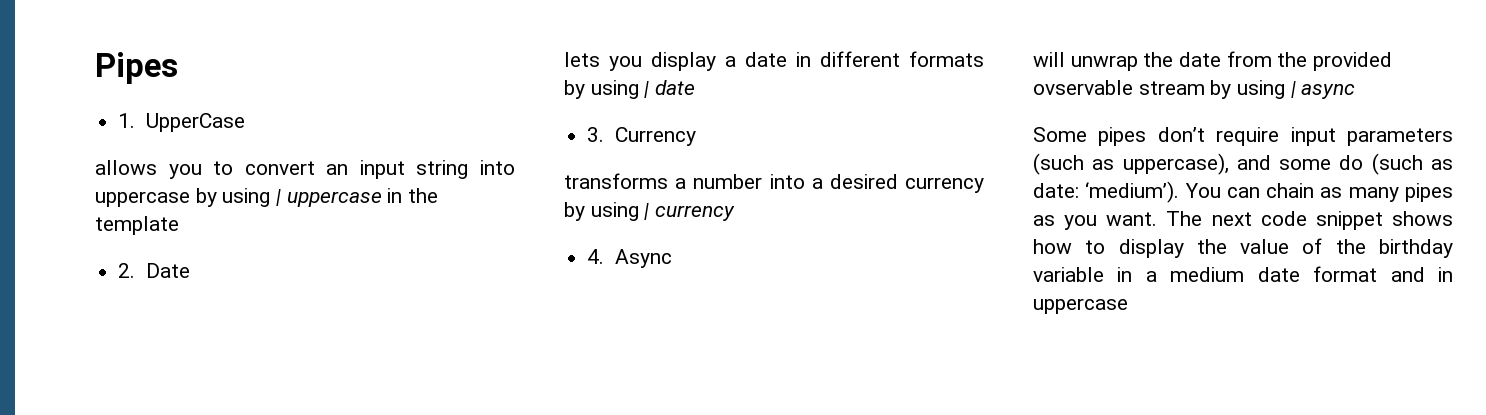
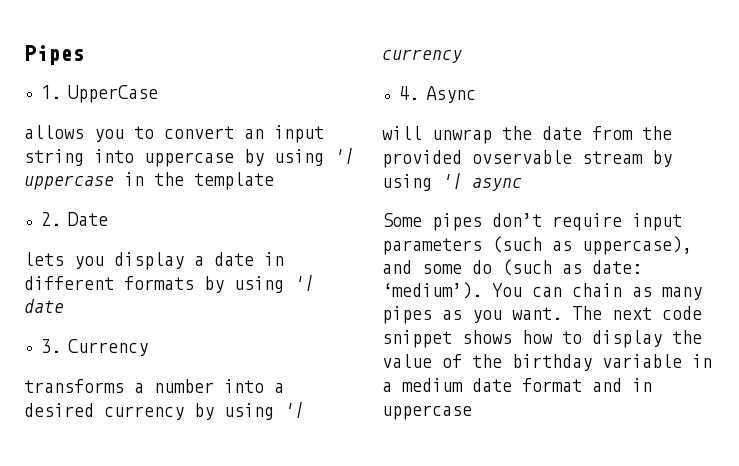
- allows you to convert an input string into uppercase by using | uppercase in the template
+ allows you to convert an input string into uppercase by using '| uppercase in the template
- lets you display a date in different formats by using | date
+ lets you display a date in different formats by using '| date
- transforms a number into a desired currency by using | currency
+ transforms a number into a desired currency by using '| currency
- will unwrap the date from the provided ovservable stream by using | async
+ will unwrap the date from the provided ovservable stream by using '| async

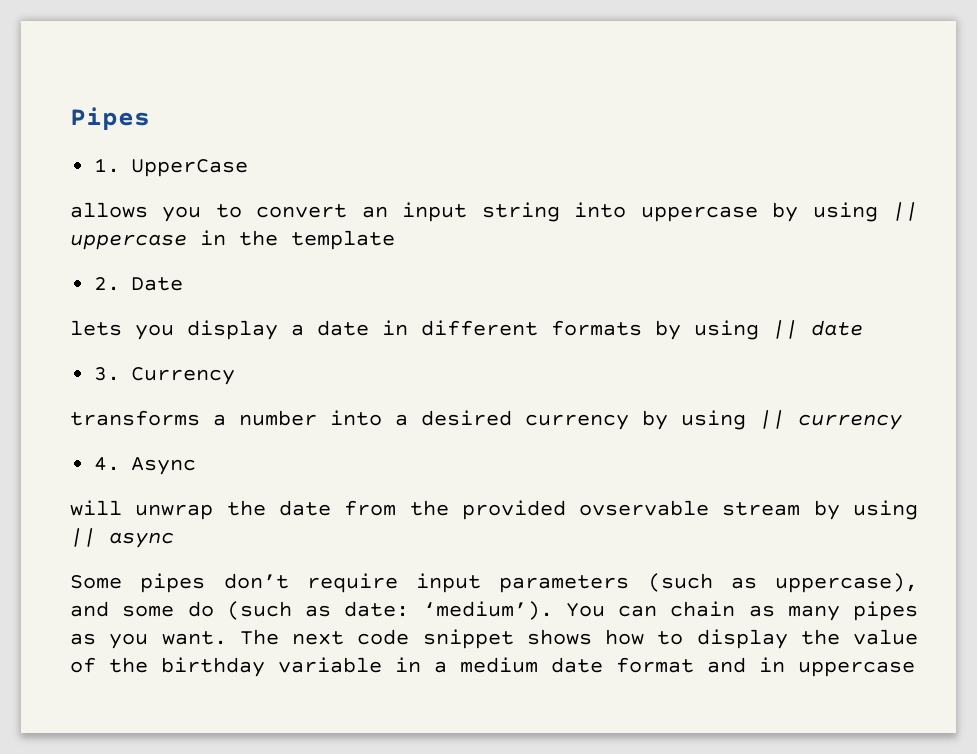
- allows you to convert an input string into uppercase by using '| uppercase in the template
+ allows you to convert an input string into uppercase by using || uppercase in the template
- lets you display a date in different formats by using '| date
+ lets you display a date in different formats by using || date
- transforms a number into a desired currency by using '| currency
+ transforms a number into a desired currency by using || currency
- will unwrap the date from the provided ovservable stream by using '| async
+ will unwrap the date from the provided ovservable stream by using || async

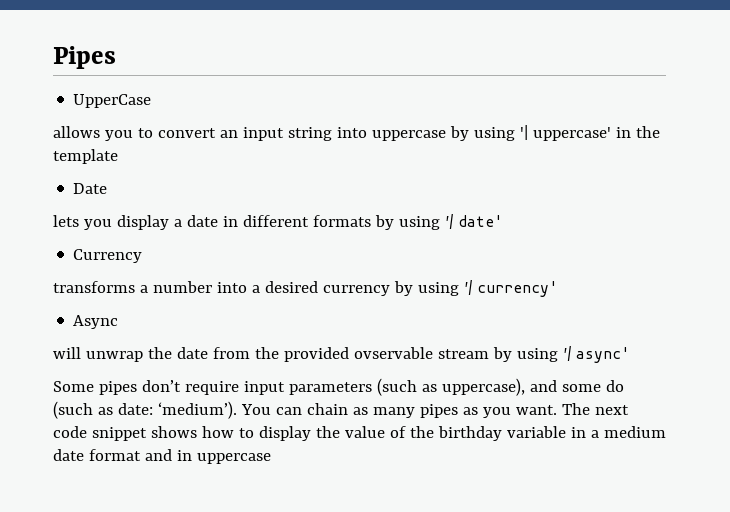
- 1. UpperCase
+ UpperCase
- allows you to convert an input string into uppercase by using || uppercase in the template
+ allows you to convert an input string into uppercase by using '| uppercase' in the template
- 2. Date
+ Date
- lets you display a date in different formats by using || date
- 3. Currency
+ lets you display a date in different formats by using '| date'
+ Currency
- transforms a number into a desired currency by using || currency
- 4. Async
+ transforms a number into a desired currency by using '| currency'
+ Async
- will unwrap the date from the provided ovservable stream by using || async
+ will unwrap the date from the provided ovservable stream by using '| async'

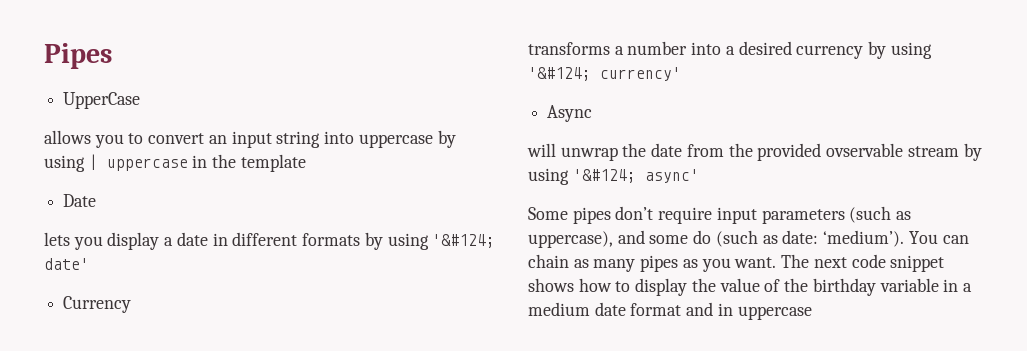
- allows you to convert an input string into uppercase by using '| uppercase' in the template
+ allows you to convert an input string into uppercase by using | uppercase in the template
- lets you display a date in different formats by using '| date'
+ lets you display a date in different formats by using '&#124; date'
- transforms a number into a desired currency by using '| currency'
+ transforms a number into a desired currency by using '&#124; currency'
- will unwrap the date from the provided ovservable stream by using '| async'
+ will unwrap the date from the provided ovservable stream by using '&#124; async'

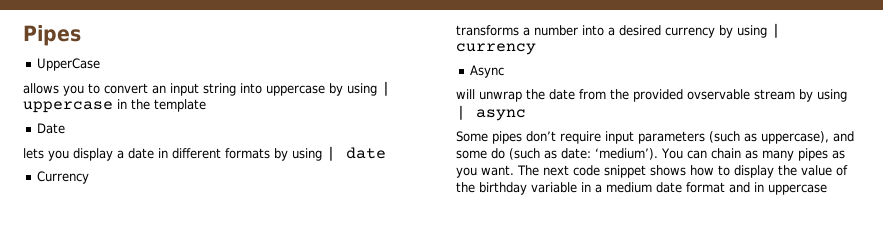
- lets you display a date in different formats by using '&#124; date'
+ lets you display a date in different formats by using | date
- transforms a number into a desired currency by using '&#124; currency'
+ transforms a number into a desired currency by using | currency
- will unwrap the date from the provided ovservable stream by using '&#124; async'
+ will unwrap the date from the provided ovservable stream by using | async

